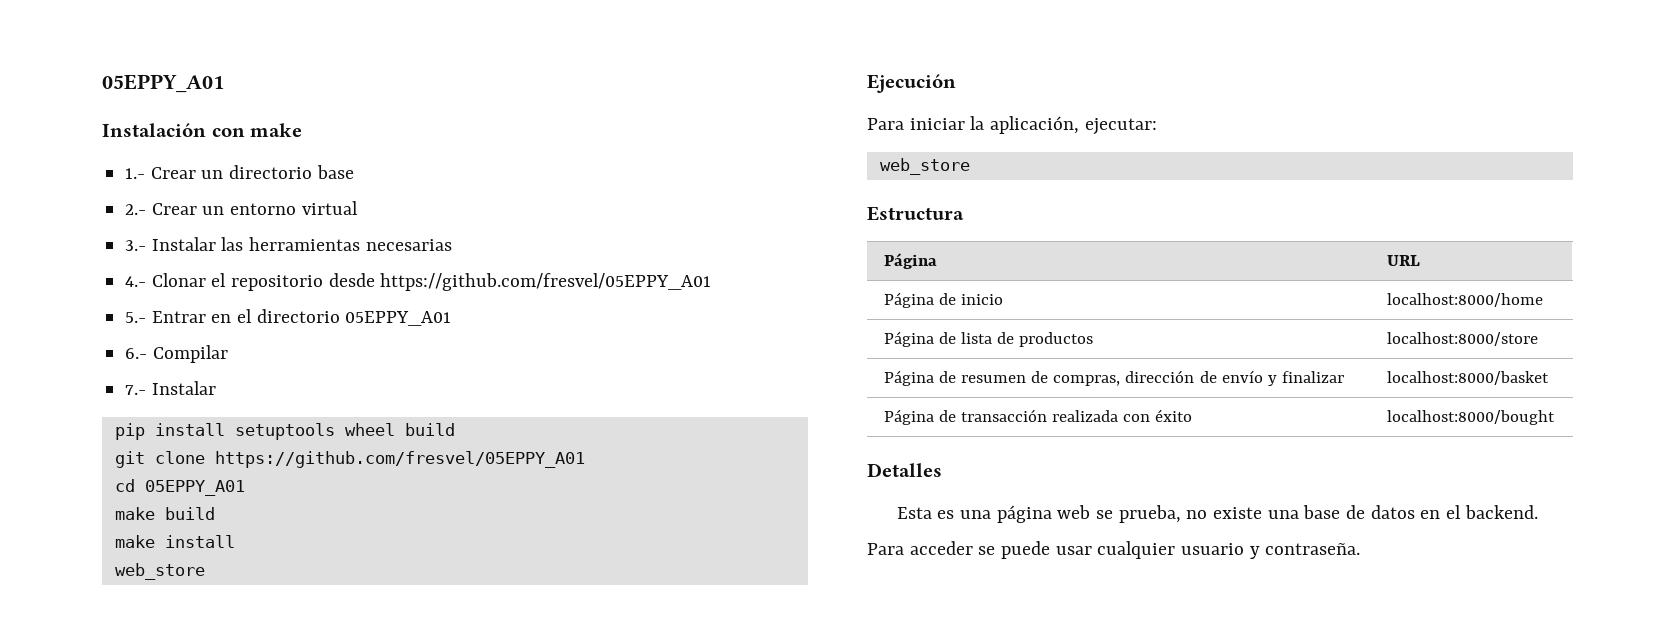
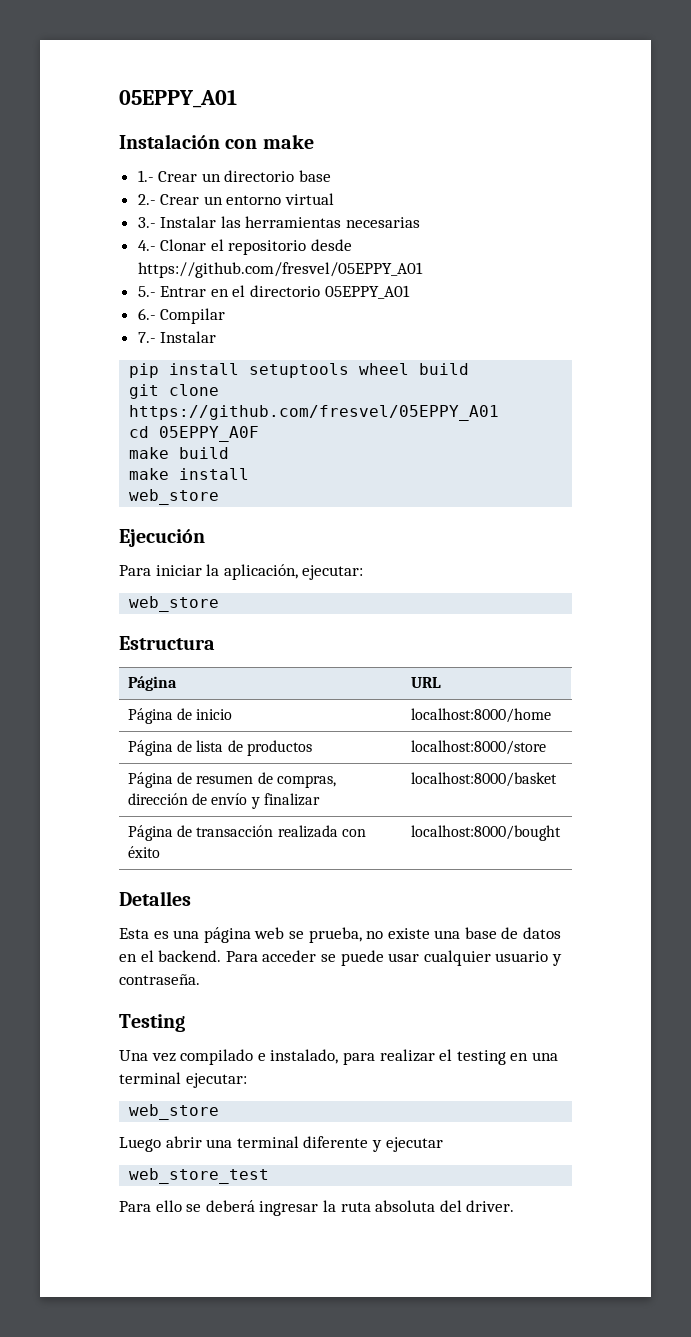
- cd 05EPPY_A01
+ cd 05EPPY_A0F
+ Testing
+ Una vez compilado e instalado, para realizar el testing en una terminal ejecutar:
+ web_store
+ Luego abrir una terminal diferente y ejecutar
+ web_store_test
+ Para ello se deberá ingresar la ruta absoluta del driver.

